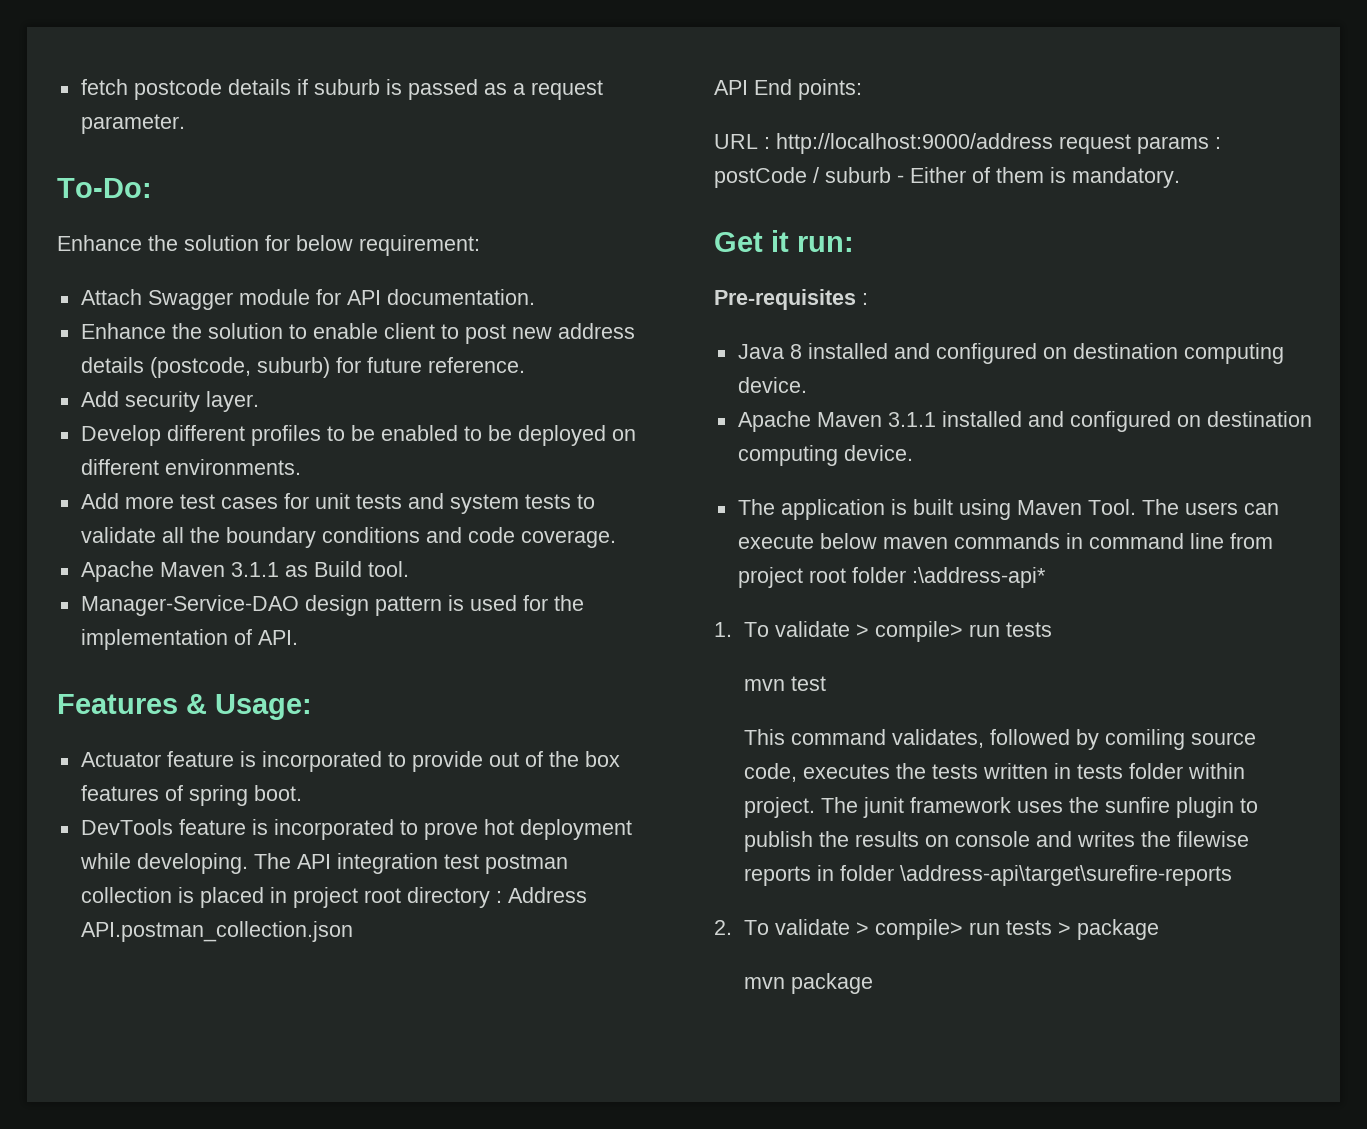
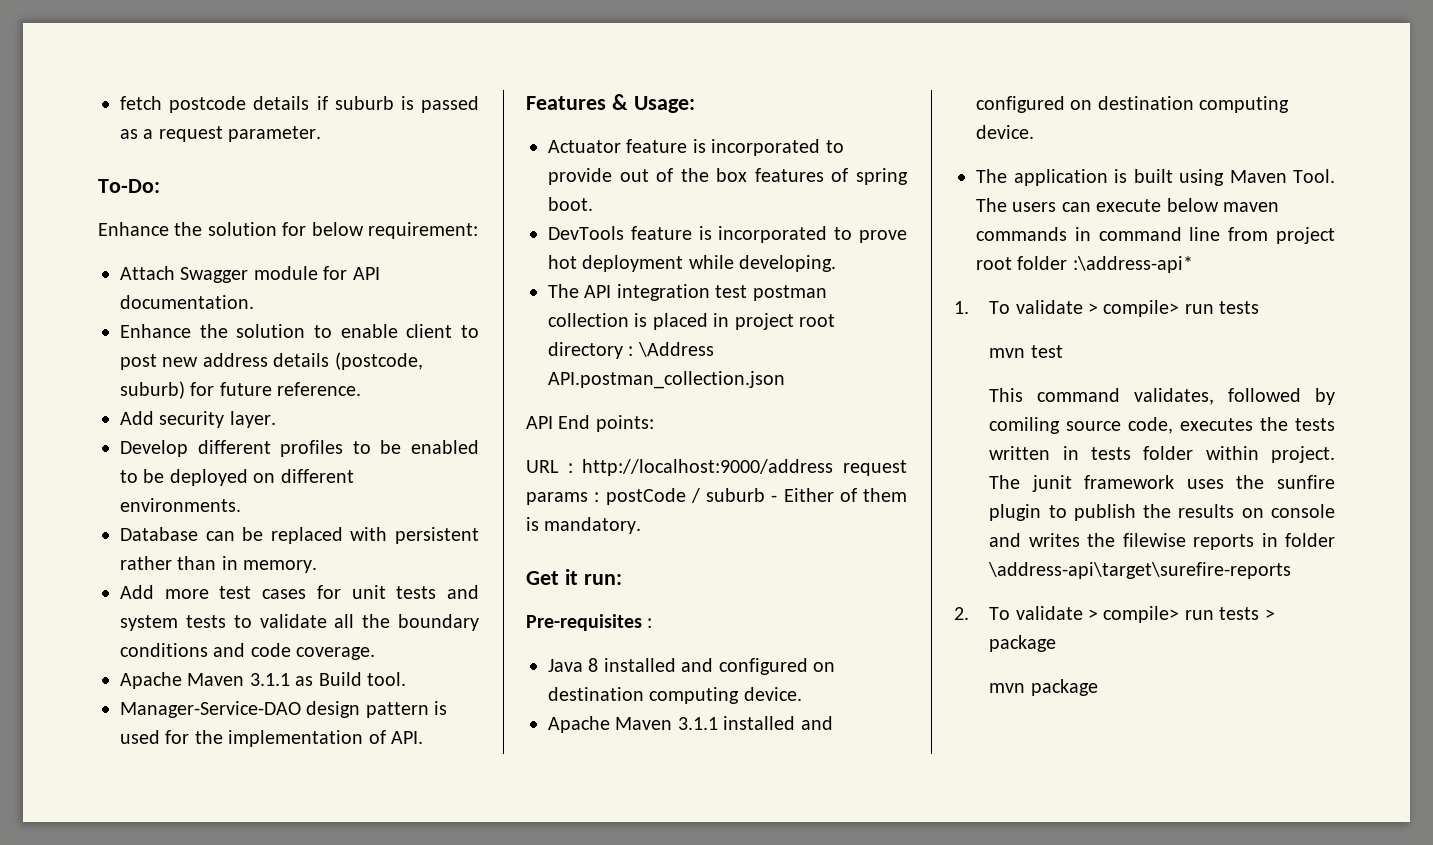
+ Database can be replaced with persistent rather than in memory.
- DevTools feature is incorporated to prove hot deployment while developing. The API integration test postman collection is placed in project root directory : Address API.postman_collection.json
+ DevTools feature is incorporated to prove hot deployment while developing.
+ The API integration test postman collection is placed in project root directory : \Address API.postman_collection.json

